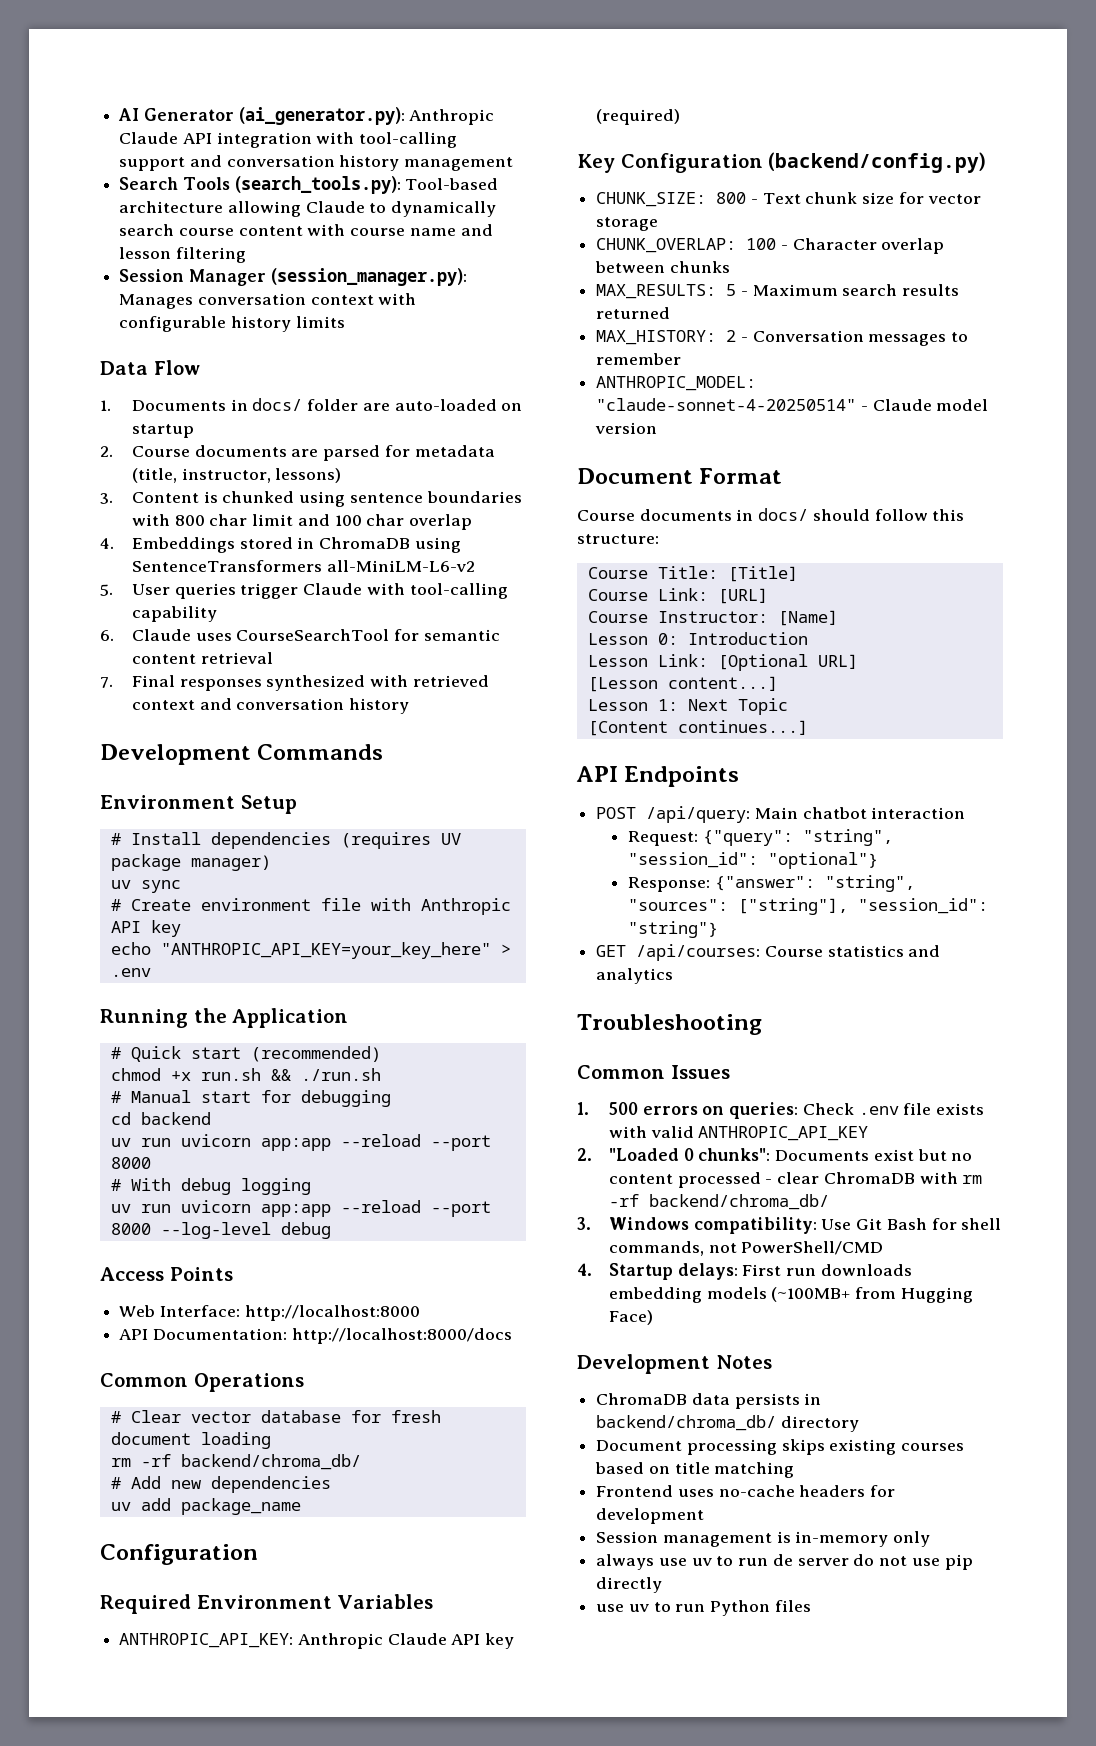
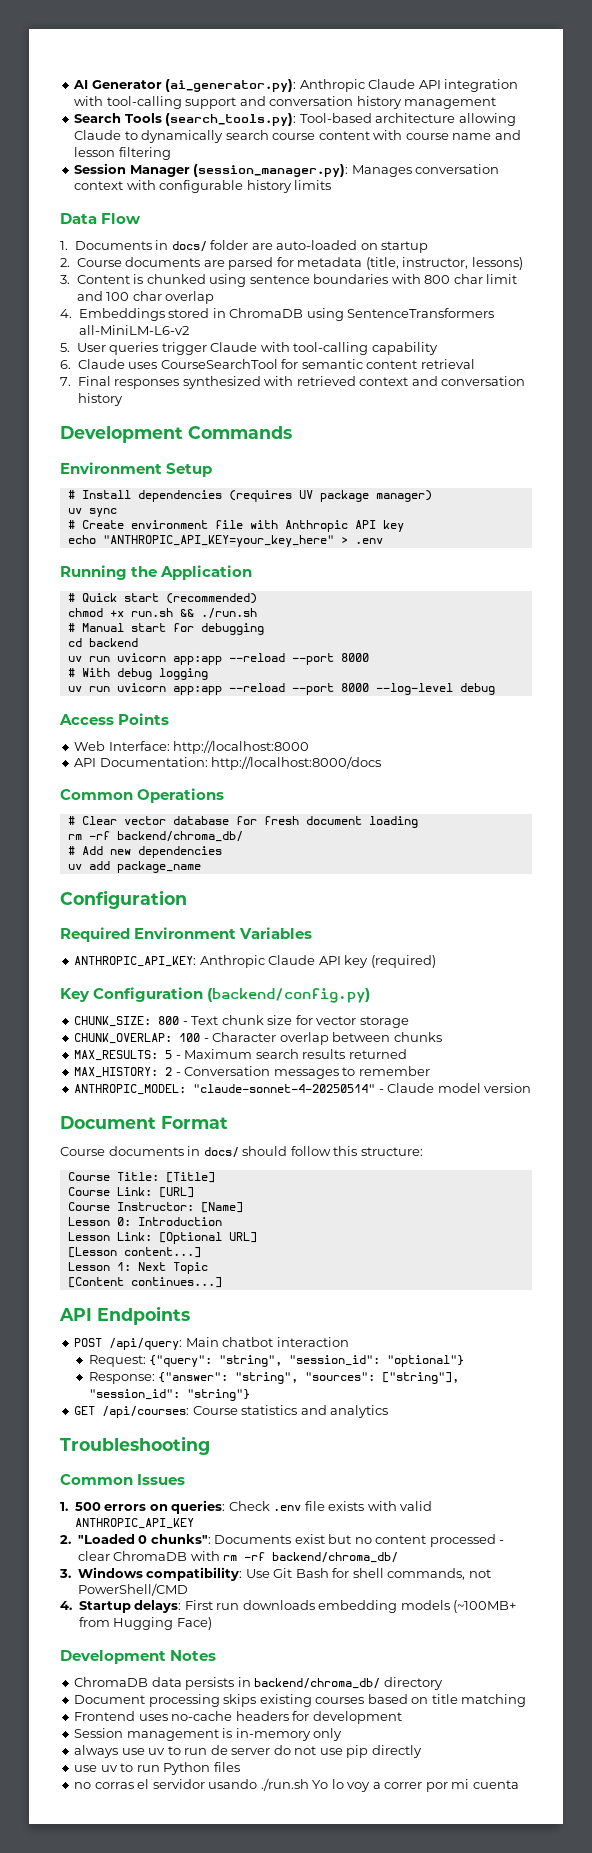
+ no corras el servidor usando ./run.sh Yo lo voy a correr por mi cuenta

